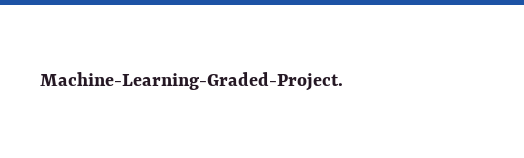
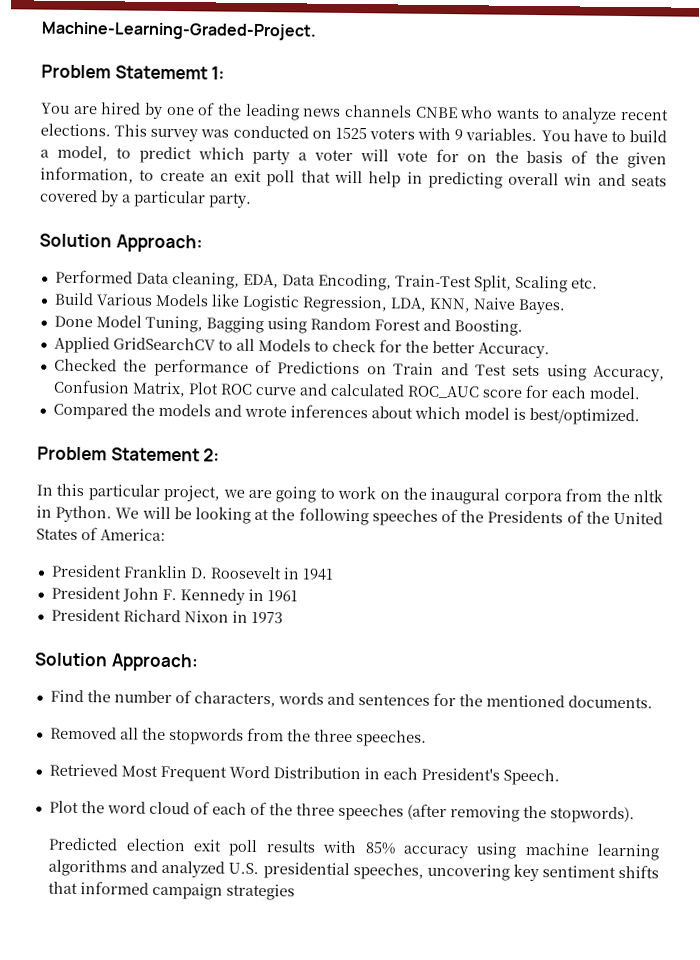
+ Problem Statememt 1:
+ You are hired by one of the leading news channels CNBE who wants to analyze recent elections. This survey was conducted on 1525 voters with 9 variables. You have to build a model, to predict which party a voter will vote for on the basis of the given information, to create an exit poll that will help in predicting overall win and seats covered by a particular party.
+ Solution Approach:
+ Performed Data cleaning, EDA, Data Encoding, Train-Test Split, Scaling etc.
+ Build Various Models like Logistic Regression, LDA, KNN, Naive Bayes.
+ Done Model Tuning, Bagging using Random Forest and Boosting.
+ Applied GridSearchCV to all Models to check for the better Accuracy.
+ Checked the performance of Predictions on Train and Test sets using Accuracy, Confusion Matrix, Plot ROC curve and calculated ROC_AUC score for each model.
+ Compared the models and wrote inferences about which model is best/optimized.
+ Problem Statement 2:
+ In this particular project, we are going to work on the inaugural corpora from the nltk in Python. We will be looking at the following speeches of the Presidents of the United States of America:
+ President Franklin D. Roosevelt in 1941
+ President John F. Kennedy in 1961
+ President Richard Nixon in 1973
+ Solution Approach:
+ Find the number of characters, words and sentences for the mentioned documents.
+ Removed all the stopwords from the three speeches.
+ Retrieved Most Frequent Word Distribution in each President's Speech.
+ Plot the word cloud of each of the three speeches (after removing the stopwords).
+ Predicted election exit poll results with 85% accuracy using machine learning algorithms and analyzed U.S. presidential speeches, uncovering key sentiment shifts that informed campaign strategies

